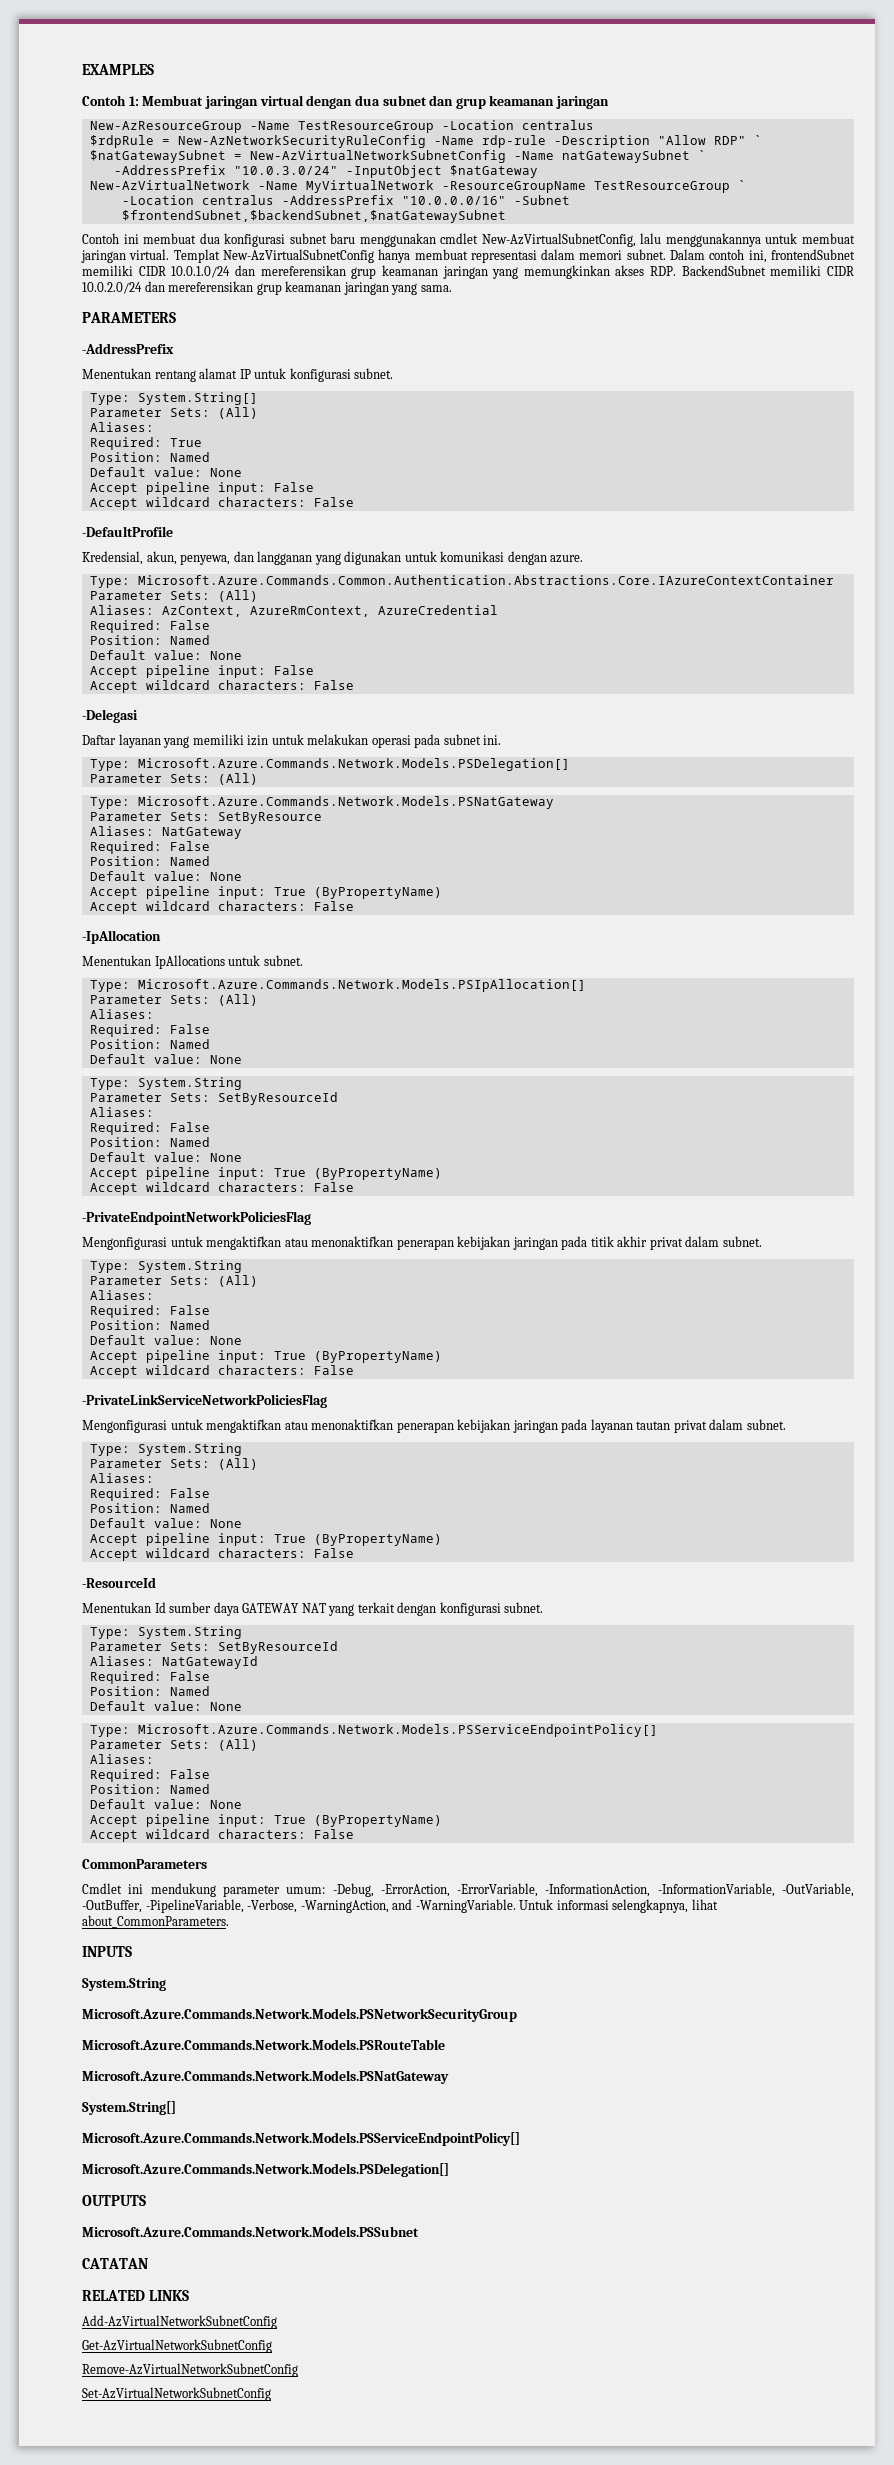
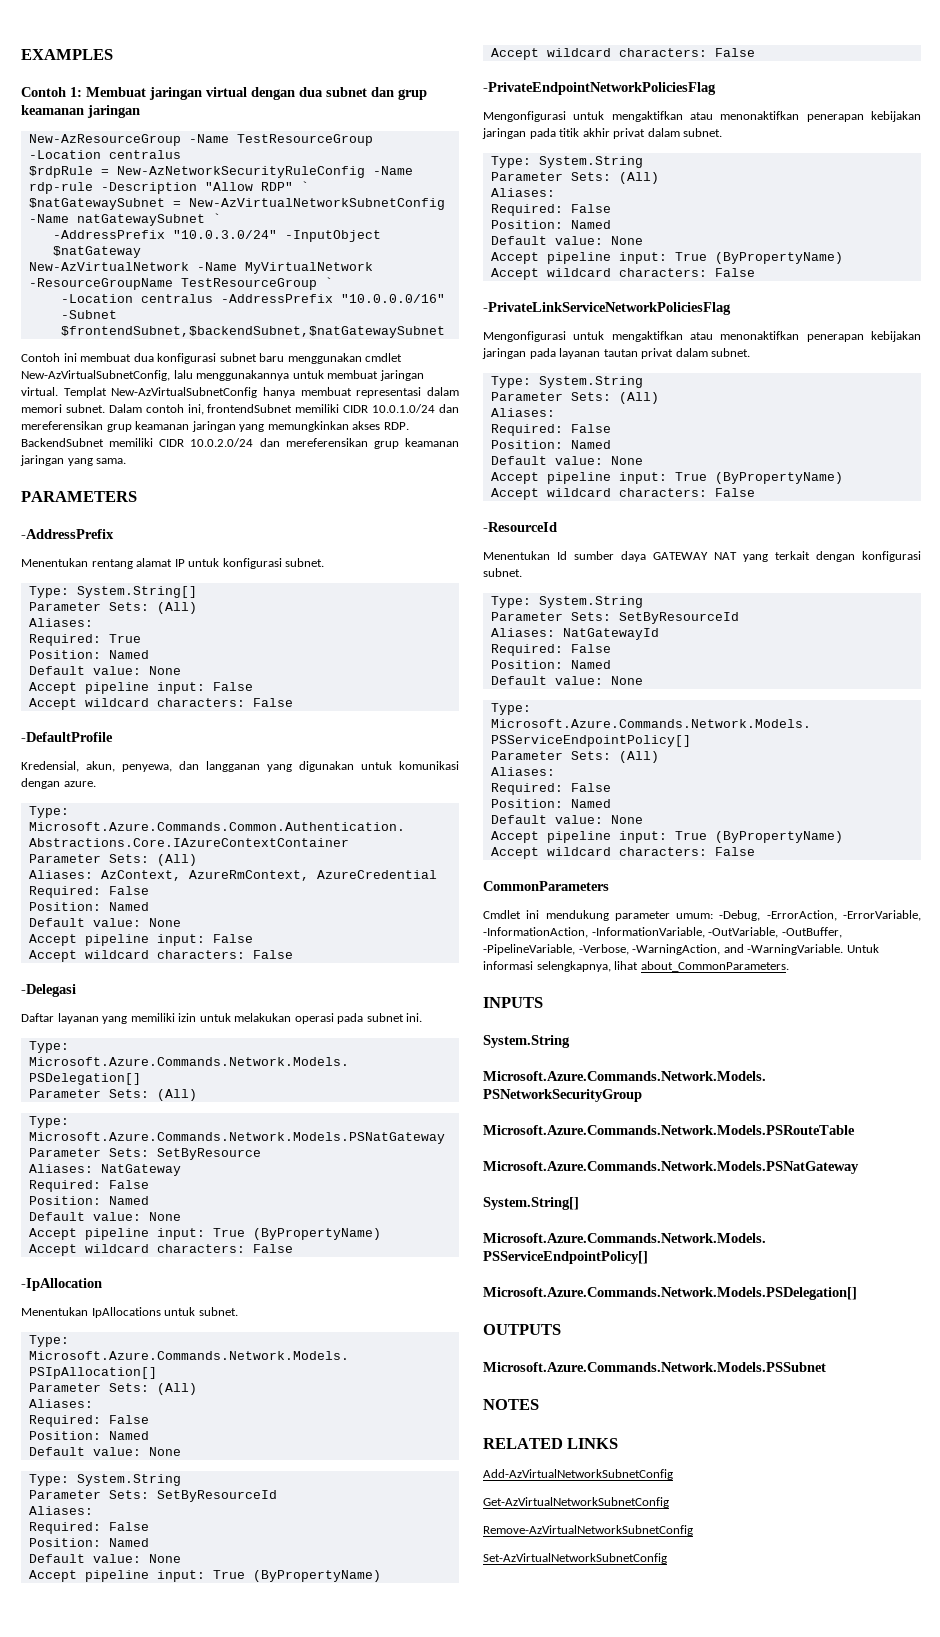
- CATATAN
+ NOTES

